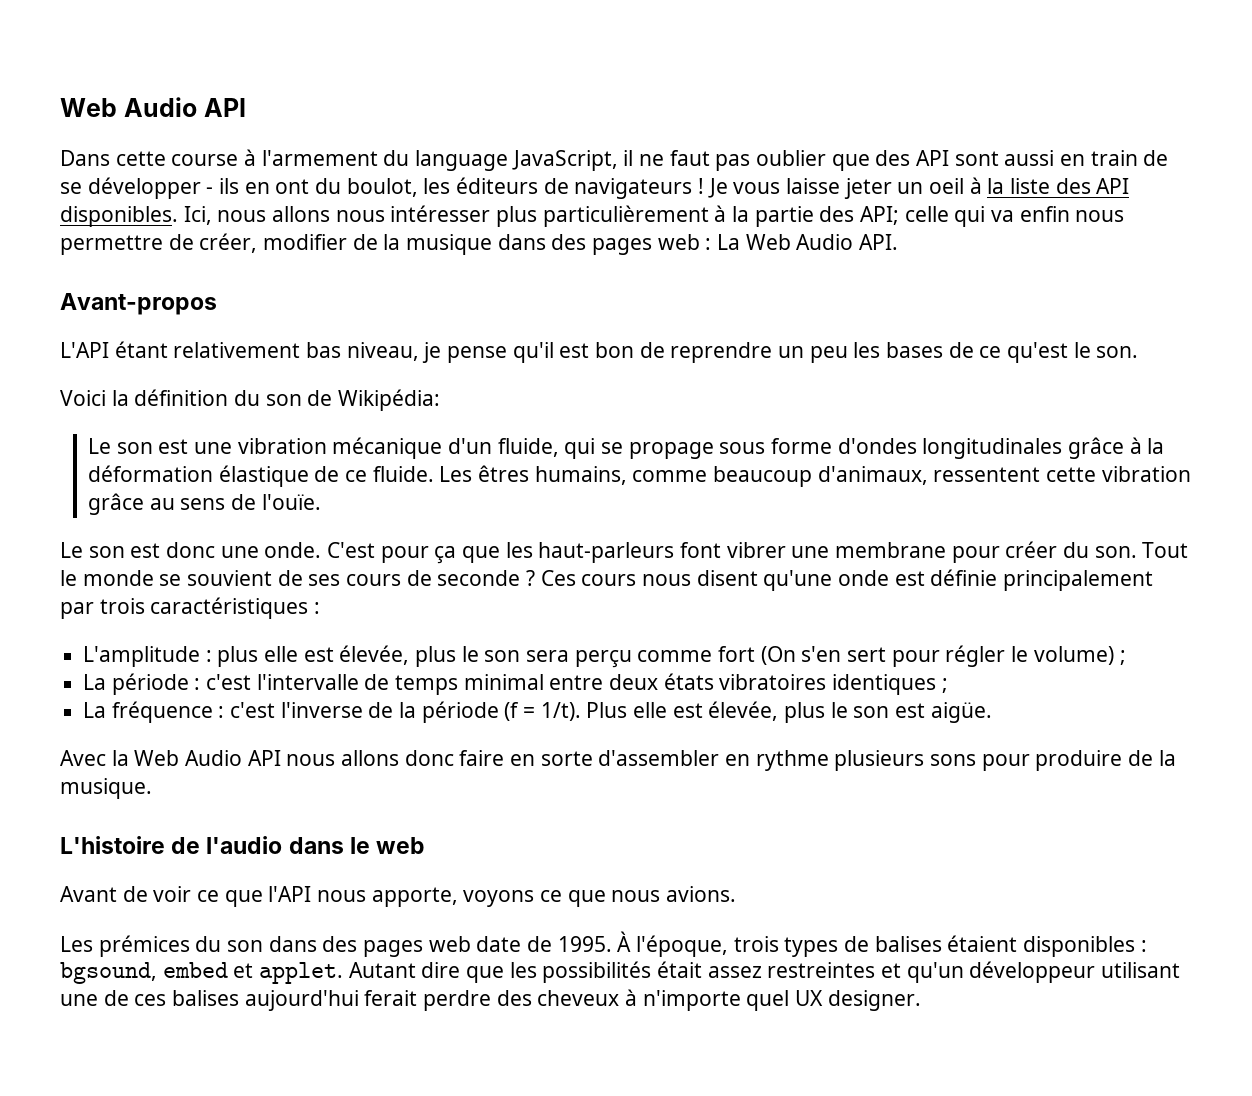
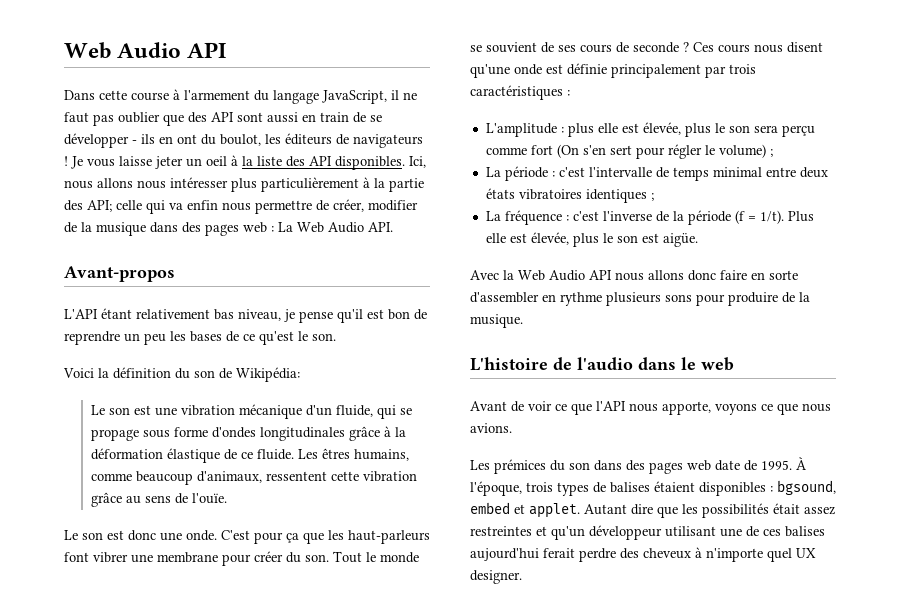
- Dans cette course à l'armement du language JavaScript, il ne faut pas oublier que des API sont aussi en train de se développer - ils en ont du boulot, les éditeurs de navigateurs !
+ Dans cette course à l'armement du langage JavaScript, il ne faut pas oublier que des API sont aussi en train de se développer - ils en ont du boulot, les éditeurs de navigateurs !

